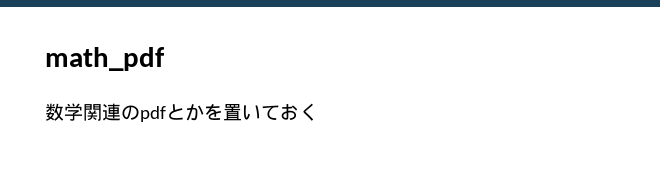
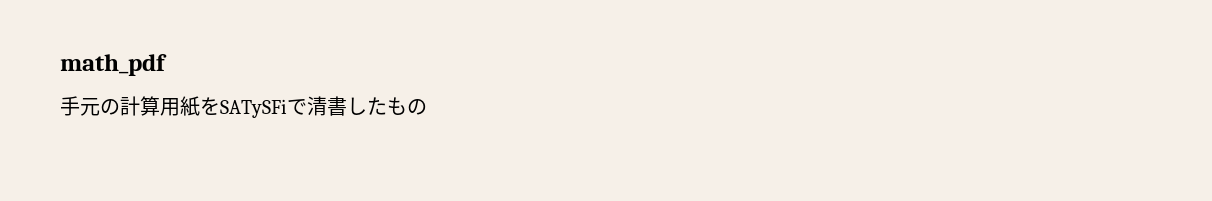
- 数学関連のpdfとかを置いておく
+ 手元の計算用紙をSATySFiで清書したもの

